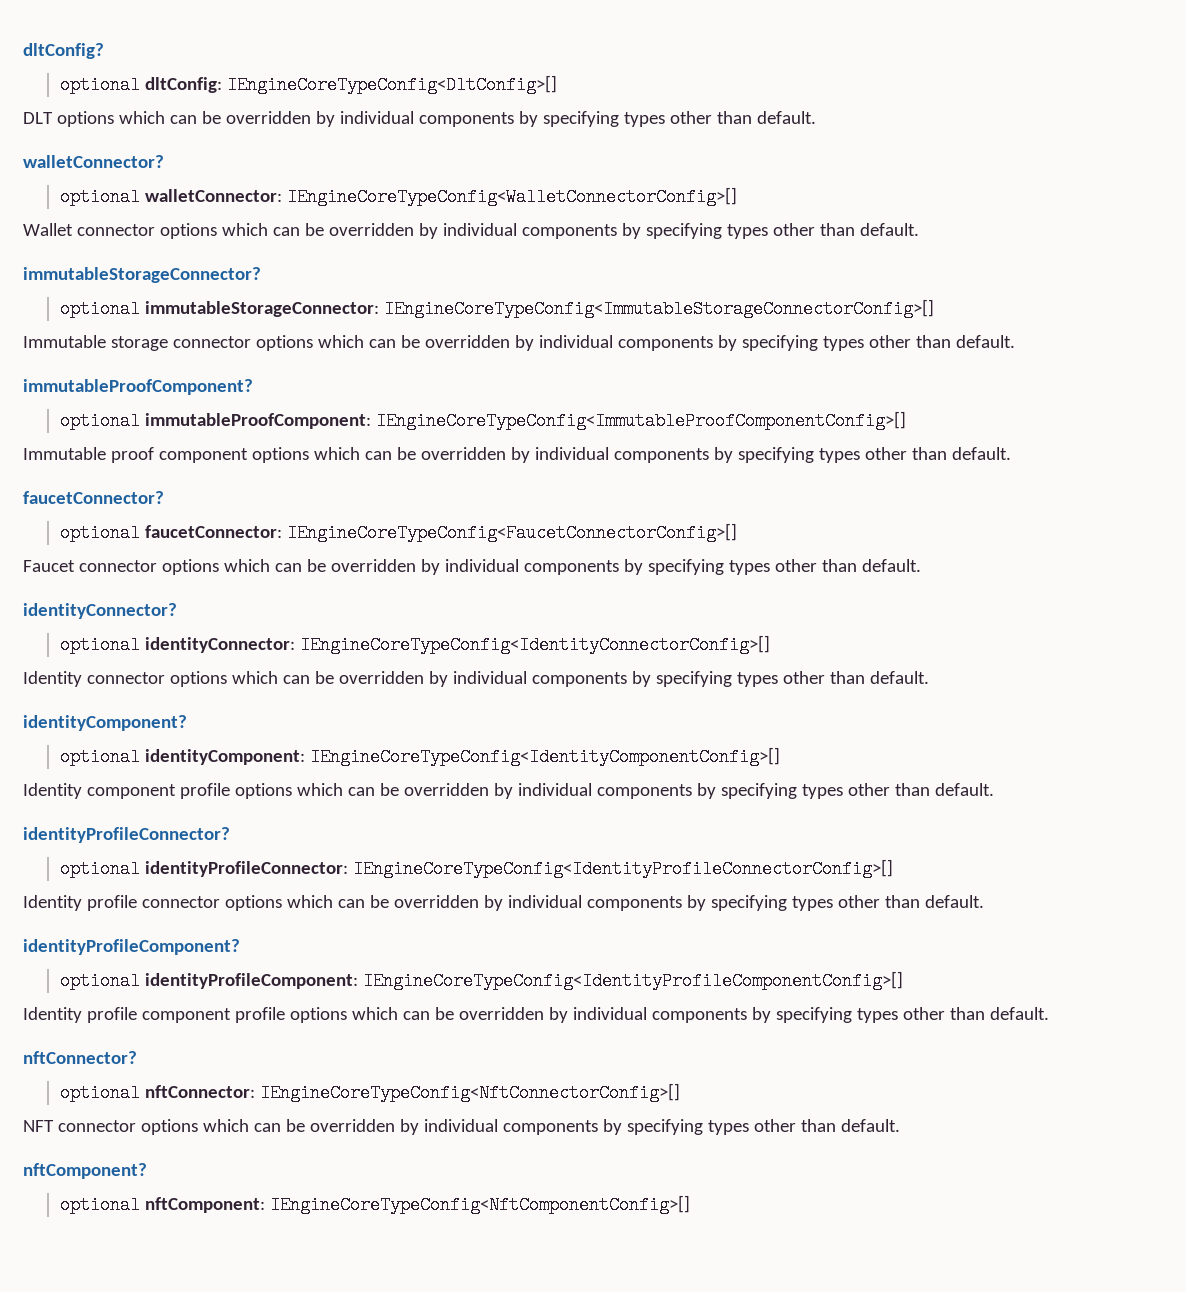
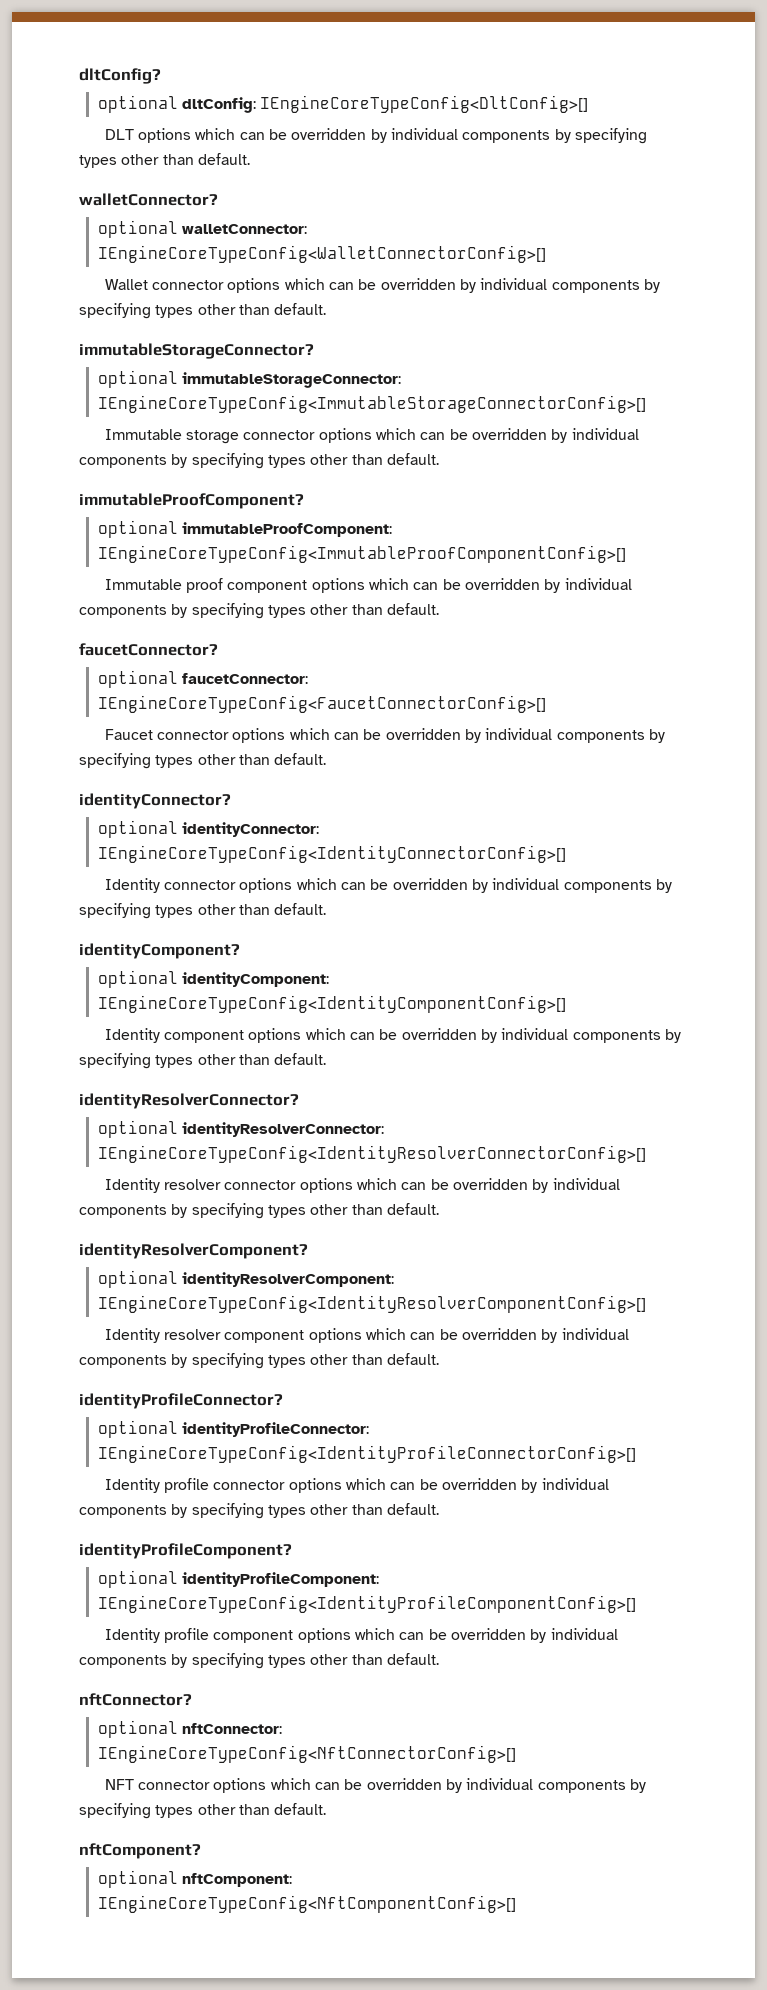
- Identity component profile options which can be overridden by individual components by specifying types other than default.
+ Identity component options which can be overridden by individual components by specifying types other than default.
+ identityResolverConnector?
+ optional identityResolverConnector: IEngineCoreTypeConfig<IdentityResolverConnectorConfig>[]
+ Identity resolver connector options which can be overridden by individual components by specifying types other than default.
+ identityResolverComponent?
+ optional identityResolverComponent: IEngineCoreTypeConfig<IdentityResolverComponentConfig>[]
+ Identity resolver component options which can be overridden by individual components by specifying types other than default.
- Identity profile component profile options which can be overridden by individual components by specifying types other than default.
+ Identity profile component options which can be overridden by individual components by specifying types other than default.

